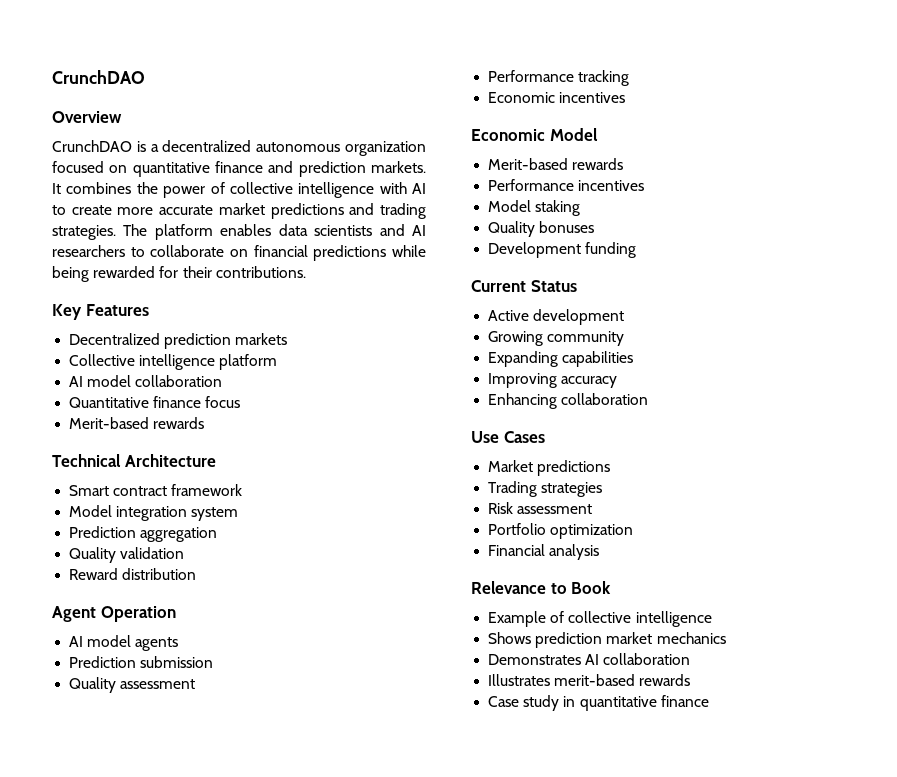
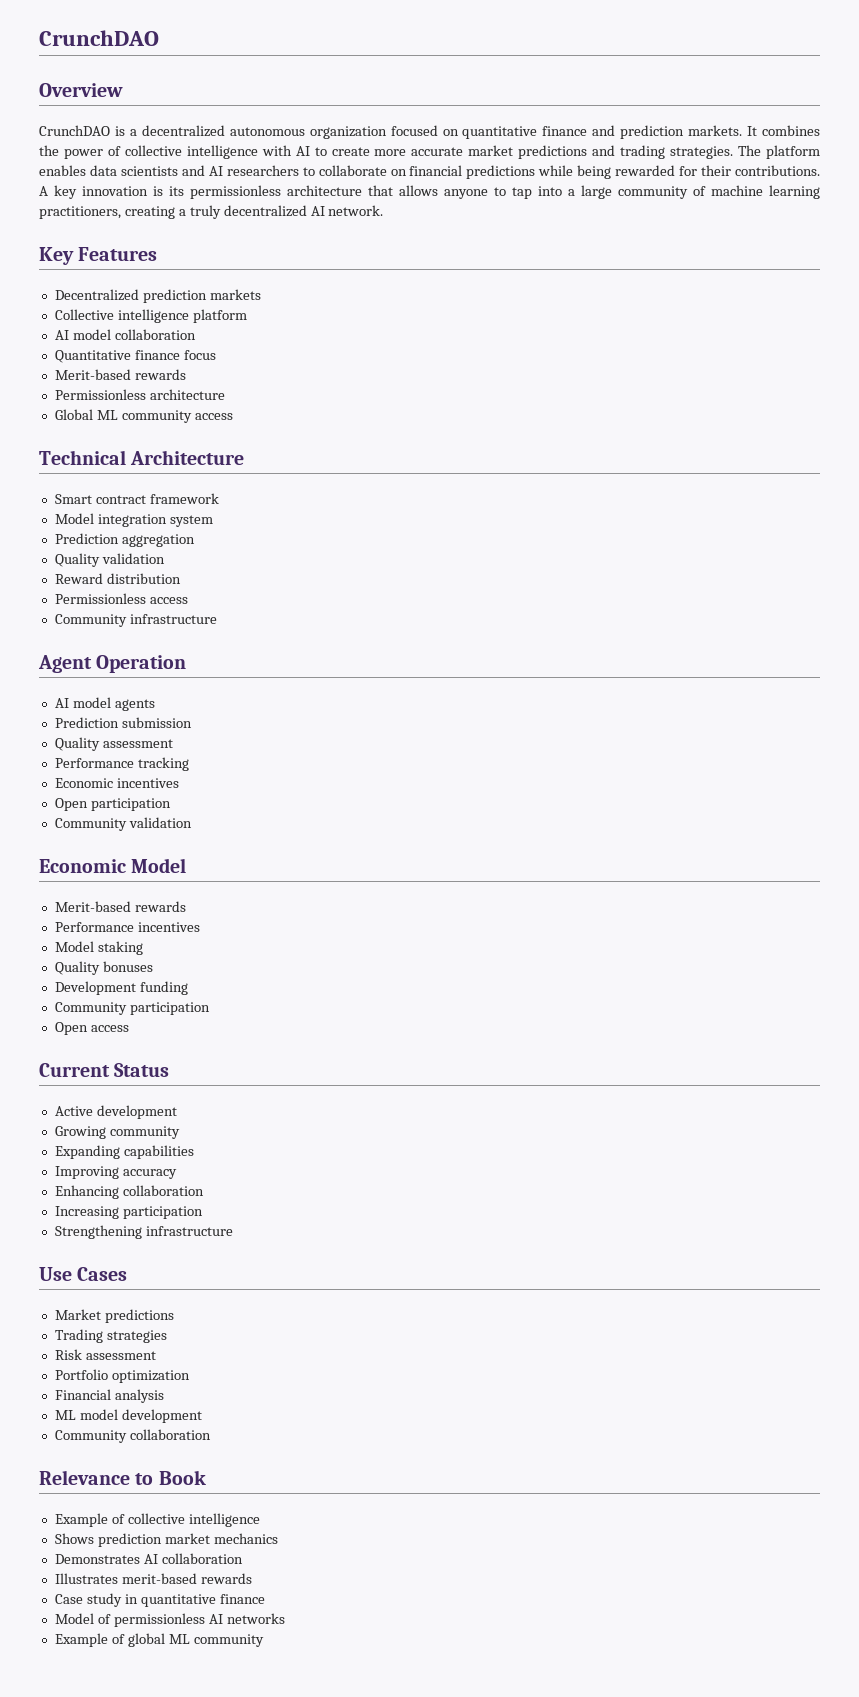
+ A key innovation is its permissionless architecture that allows anyone to tap into a large community of machine learning practitioners, creating a truly decentralized AI network.
+ Permissionless architecture
+ Global ML community access
+ Permissionless access
+ Community infrastructure
+ Open participation
+ Community validation
+ Community participation
+ Open access
+ Increasing participation
+ Strengthening infrastructure
+ ML model development
+ Community collaboration
+ Model of permissionless AI networks
+ Example of global ML community

